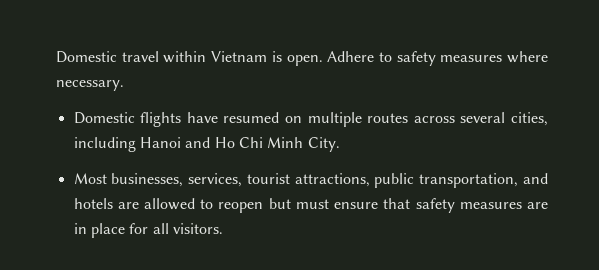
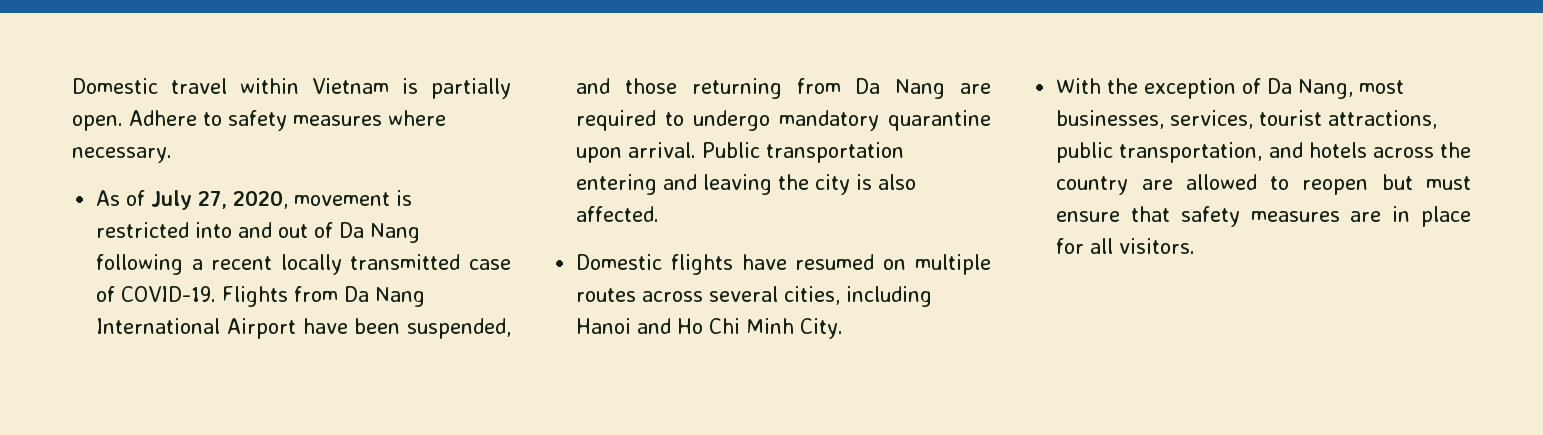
- Domestic travel within Vietnam is open.
+ Domestic travel within Vietnam is partially open.
+ As of July 27, 2020, movement is restricted into and out of Da Nang following a recent locally transmitted case of COVID-19. Flights from Da Nang International Airport have been suspended, and those returning from Da Nang are required to undergo mandatory quarantine upon arrival. Public transportation entering and leaving the city is also affected.
- Most businesses, services, tourist attractions, public transportation, and hotels are allowed to reopen but must ensure that safety measures are in place for all visitors.
+ With the exception of Da Nang, most businesses, services, tourist attractions, public transportation, and hotels across the country are allowed to reopen but must ensure that safety measures are in place for all visitors.

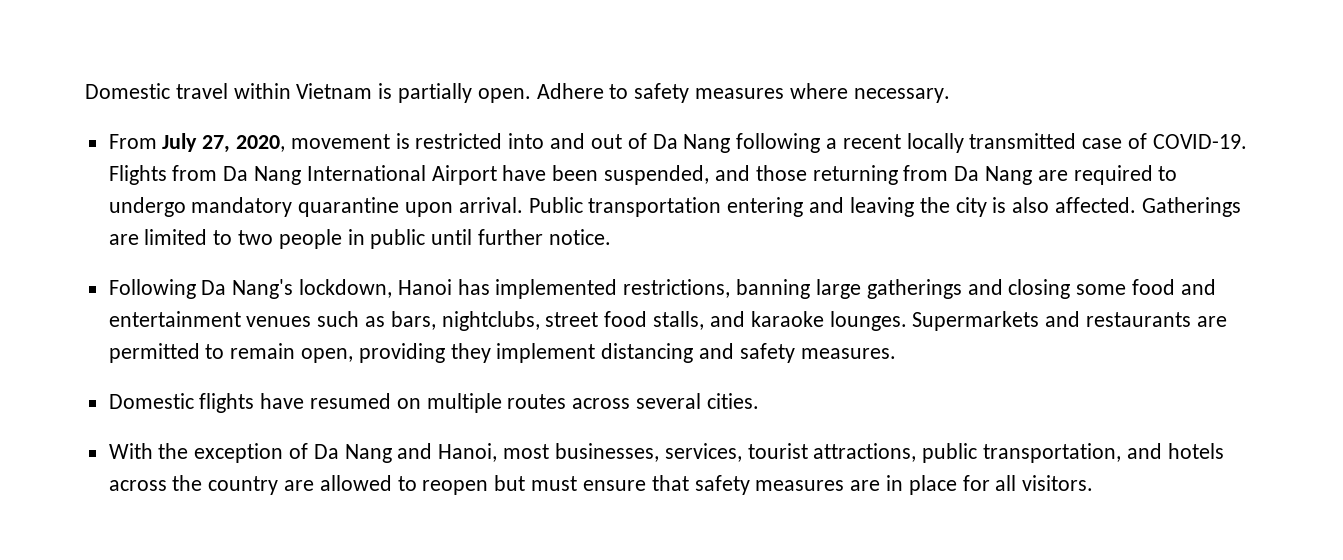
- As of July 27, 2020, movement is restricted into and out of Da Nang following a recent locally transmitted case of COVID-19.
+ From July 27, 2020, movement is restricted into and out of Da Nang following a recent locally transmitted case of COVID-19.
+ Gatherings are limited to two people in public until further notice.
+ Following Da Nang's lockdown, Hanoi has implemented restrictions, banning large gatherings and closing some food and entertainment venues such as bars, nightclubs, street food stalls, and karaoke lounges. Supermarkets and restaurants are permitted to remain open, providing they implement distancing and safety measures.
- Domestic flights have resumed on multiple routes across several cities, including Hanoi and Ho Chi Minh City.
+ Domestic flights have resumed on multiple routes across several cities.
- With the exception of Da Nang, most businesses, services, tourist attractions, public transportation, and hotels across the country are allowed to reopen but must ensure that safety measures are in place for all visitors.
+ With the exception of Da Nang and Hanoi, most businesses, services, tourist attractions, public transportation, and hotels across the country are allowed to reopen but must ensure that safety measures are in place for all visitors.

